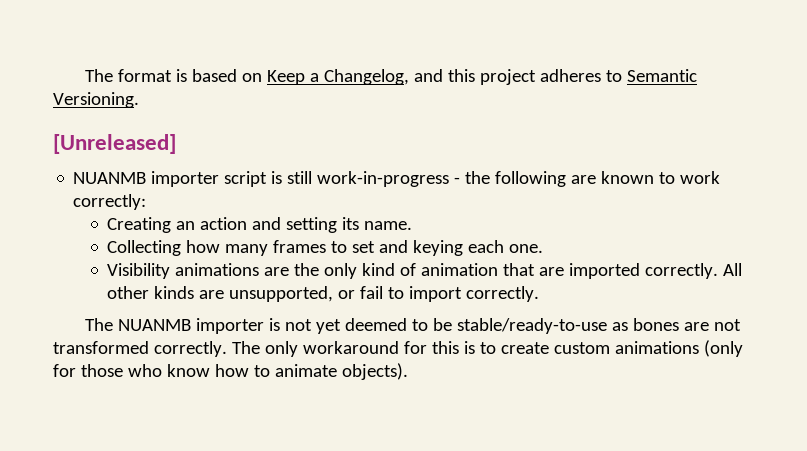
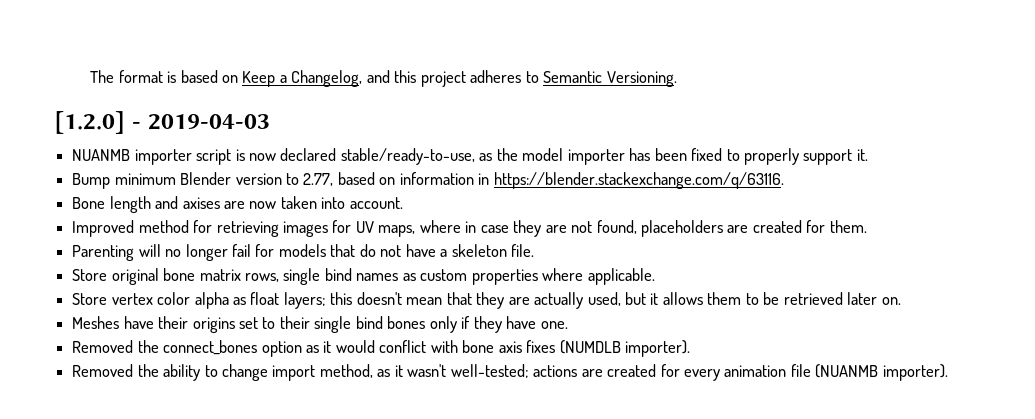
- [Unreleased]
+ [1.2.0] - 2019-04-03
- NUANMB importer script is still work-in-progress - the following are known to work correctly:
- Creating an action and setting its name.
- Collecting how many frames to set and keying each one.
- Visibility animations are the only kind of animation that are imported correctly. All other kinds are unsupported, or fail to import correctly.
- The NUANMB importer is not yet deemed to be stable/ready-to-use as bones are not transformed correctly. The only workaround for this is to create custom animations (only for those who know how to animate objects).
+ NUANMB importer script is now declared stable/ready-to-use, as the model importer has been fixed to properly support it.
+ Bump minimum Blender version to 2.77, based on information in https://blender.stackexchange.com/q/63116.
+ Bone length and axises are now taken into account.
+ Improved method for retrieving images for UV maps, where in case they are not found, placeholders are created for them.
+ Parenting will no longer fail for models that do not have a skeleton file.
+ Store original bone matrix rows, single bind names as custom properties where applicable.
+ Store vertex color alpha as float layers; this doesn't mean that they are actually used, but it allows them to be retrieved later on.
+ Meshes have their origins set to their single bind bones only if they have one.
+ Removed the connect_bones option as it would conflict with bone axis fixes (NUMDLB importer).
+ Removed the ability to change import method, as it wasn't well-tested; actions are created for every animation file (NUANMB importer).

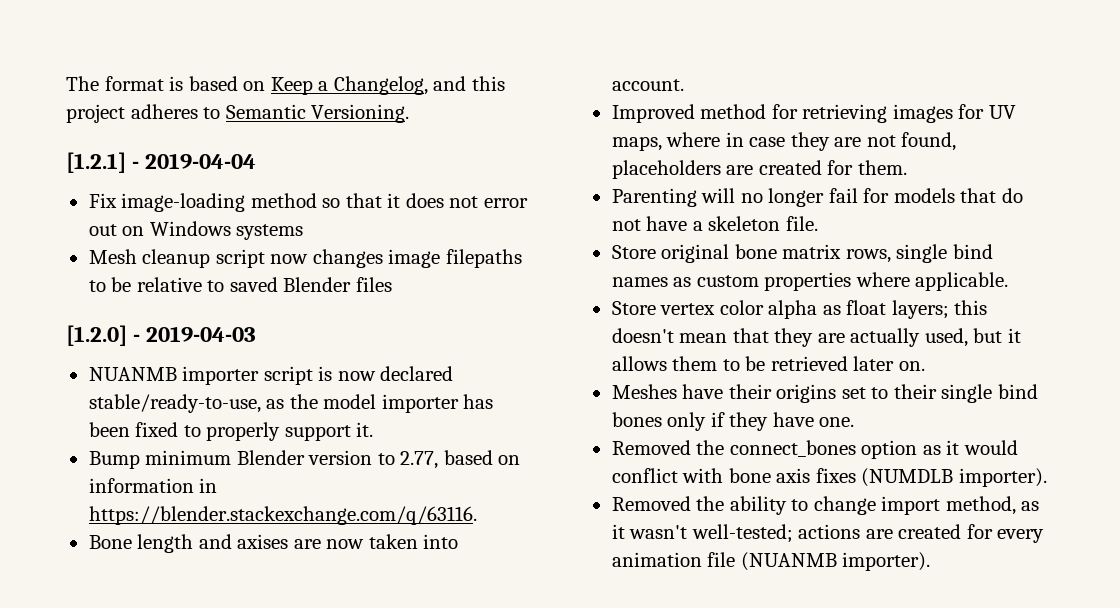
+ [1.2.1] - 2019-04-04
+ Fix image-loading method so that it does not error out on Windows systems
+ Mesh cleanup script now changes image filepaths to be relative to saved Blender files

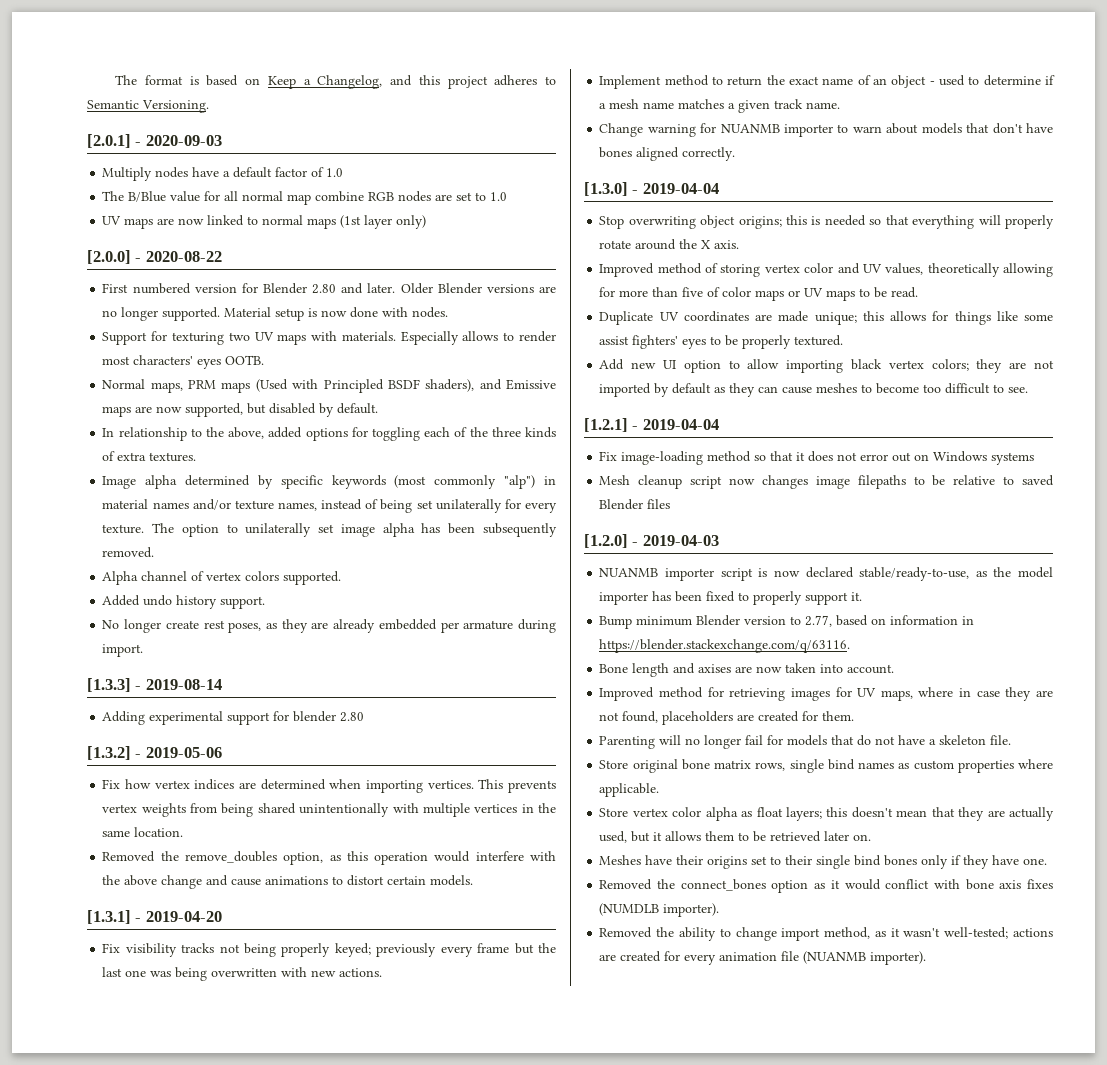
+ [2.0.1] - 2020-09-03
+ Multiply nodes have a default factor of 1.0
+ The B/Blue value for all normal map combine RGB nodes are set to 1.0
+ UV maps are now linked to normal maps (1st layer only)
+ [2.0.0] - 2020-08-22
+ First numbered version for Blender 2.80 and later. Older Blender versions are no longer supported. Material setup is now done with nodes.
+ Support for texturing two UV maps with materials. Especially allows to render most characters' eyes OOTB.
+ Normal maps, PRM maps (Used with Principled BSDF shaders), and Emissive maps are now supported, but disabled by default.
+ In relationship to the above, added options for toggling each of the three kinds of extra textures.
+ Image alpha determined by specific keywords (most commonly "alp") in material names and/or texture names, instead of being set unilaterally for every texture. The option to unilaterally set image alpha has been subsequently removed.
+ Alpha channel of vertex colors supported.
+ Added undo history support.
+ No longer create rest poses, as they are already embedded per armature during import.
+ [1.3.3] - 2019-08-14
+ Adding experimental support for blender 2.80
+ [1.3.2] - 2019-05-06
+ Fix how vertex indices are determined when importing vertices. This prevents vertex weights from being shared unintentionally with multiple vertices in the same location.
+ Removed the remove_doubles option, as this operation would interfere with the above change and cause animations to distort certain models.
+ [1.3.1] - 2019-04-20
+ Fix visibility tracks not being properly keyed; previously every frame but the last one was being overwritten with new actions.
+ Implement method to return the exact name of an object - used to determine if a mesh name matches a given track name.
+ Change warning for NUANMB importer to warn about models that don't have bones aligned correctly.
+ [1.3.0] - 2019-04-04
+ Stop overwriting object origins; this is needed so that everything will properly rotate around the X axis.
+ Improved method of storing vertex color and UV values, theoretically allowing for more than five of color maps or UV maps to be read.
+ Duplicate UV coordinates are made unique; this allows for things like some assist fighters' eyes to be properly textured.
+ Add new UI option to allow importing black vertex colors; they are not imported by default as they can cause meshes to become too difficult to see.

